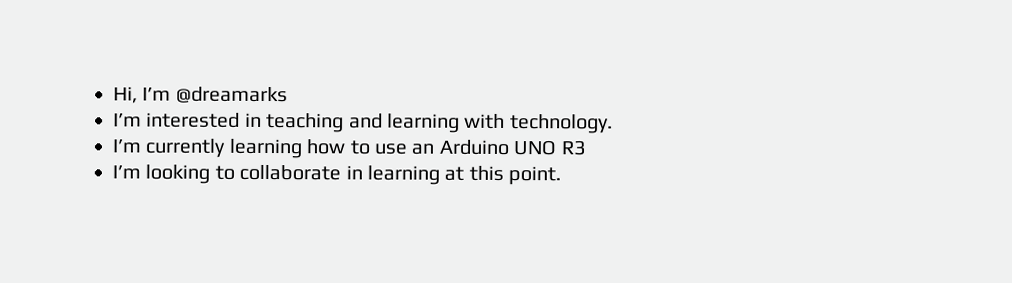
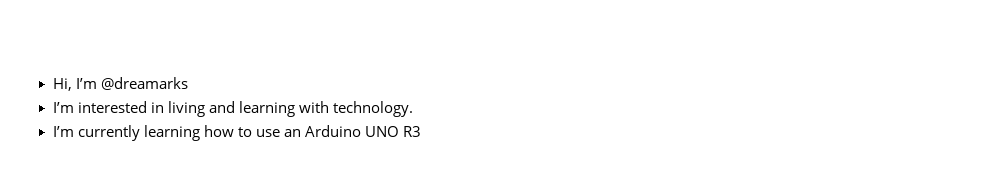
- I’m interested in teaching and learning with technology.
+ I’m interested in living and learning with technology.
- I’m looking to collaborate in learning at this point.

